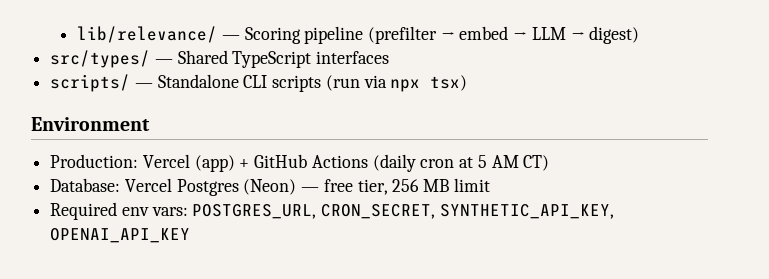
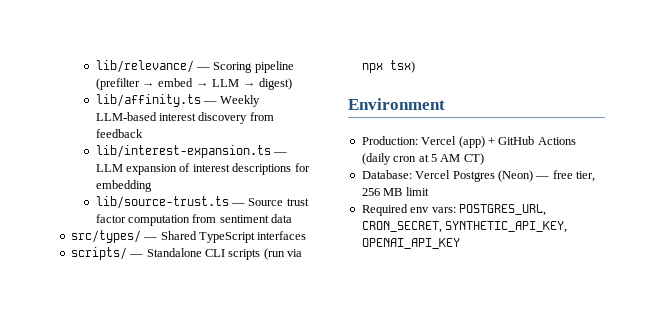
+ lib/affinity.ts — Weekly LLM-based interest discovery from feedback
+ lib/interest-expansion.ts — LLM expansion of interest descriptions for embedding
+ lib/source-trust.ts — Source trust factor computation from sentiment data

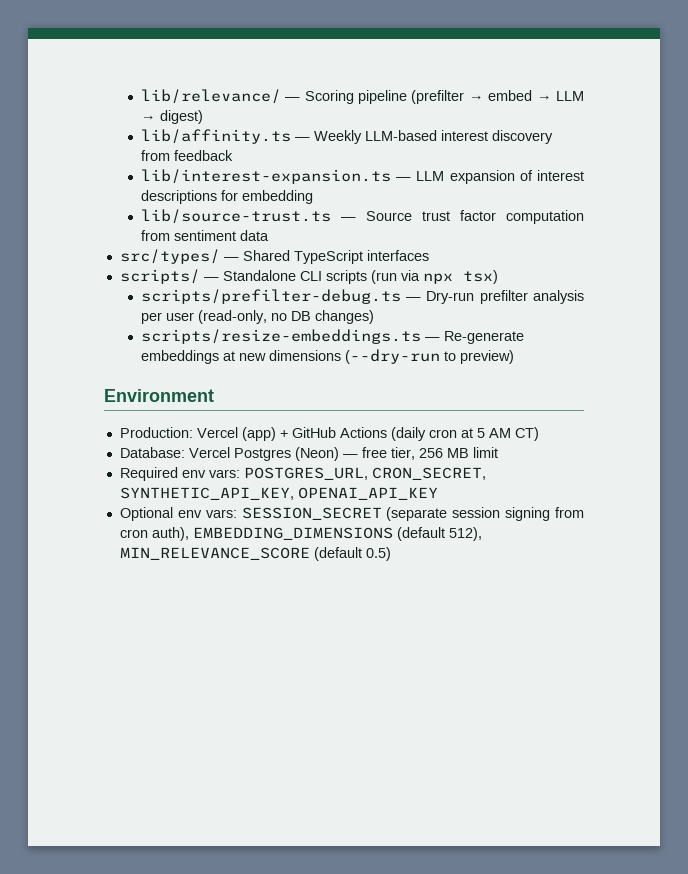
+ scripts/prefilter-debug.ts — Dry-run prefilter analysis per user (read-only, no DB changes)
+ scripts/resize-embeddings.ts — Re-generate embeddings at new dimensions (--dry-run to preview)
+ Optional env vars: SESSION_SECRET (separate session signing from cron auth), EMBEDDING_DIMENSIONS (default 512), MIN_RELEVANCE_SCORE (default 0.5)

